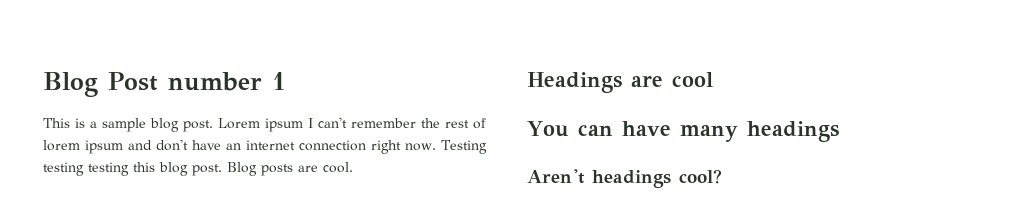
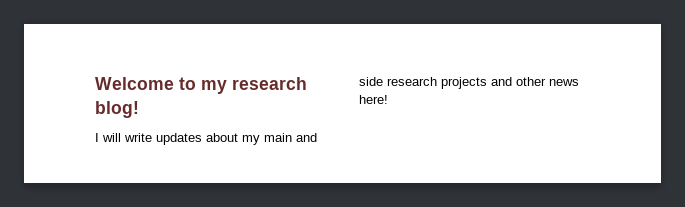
- Blog Post number 1
- This is a sample blog post. Lorem ipsum I can't remember the rest of lorem ipsum and don't have an internet connection right now. Testing testing testing this blog post. Blog posts are cool.
- Headings are cool
- You can have many headings
- Aren't headings cool?
+ Welcome to my research blog!
+ I will write updates about my main and side research projects and other news here!

